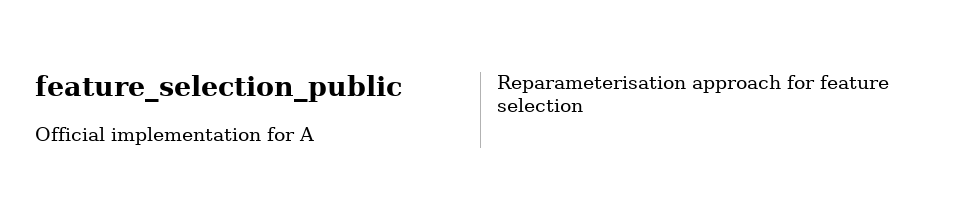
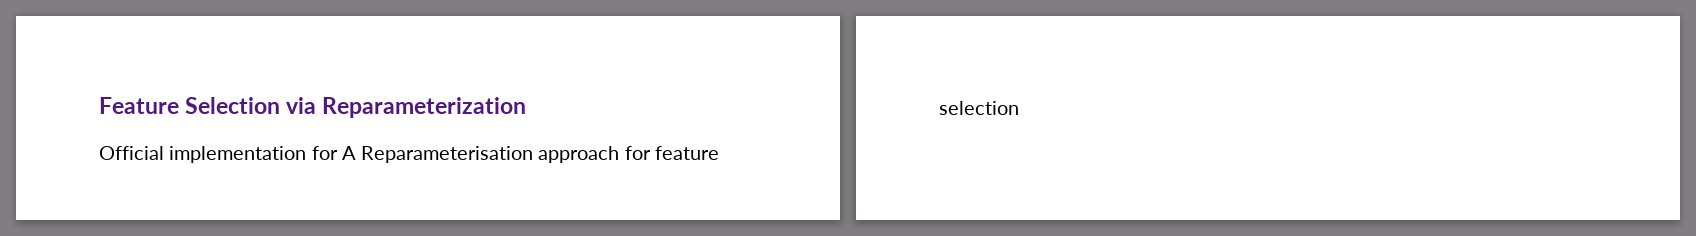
- feature_selection_public
+ Feature Selection via Reparameterization

